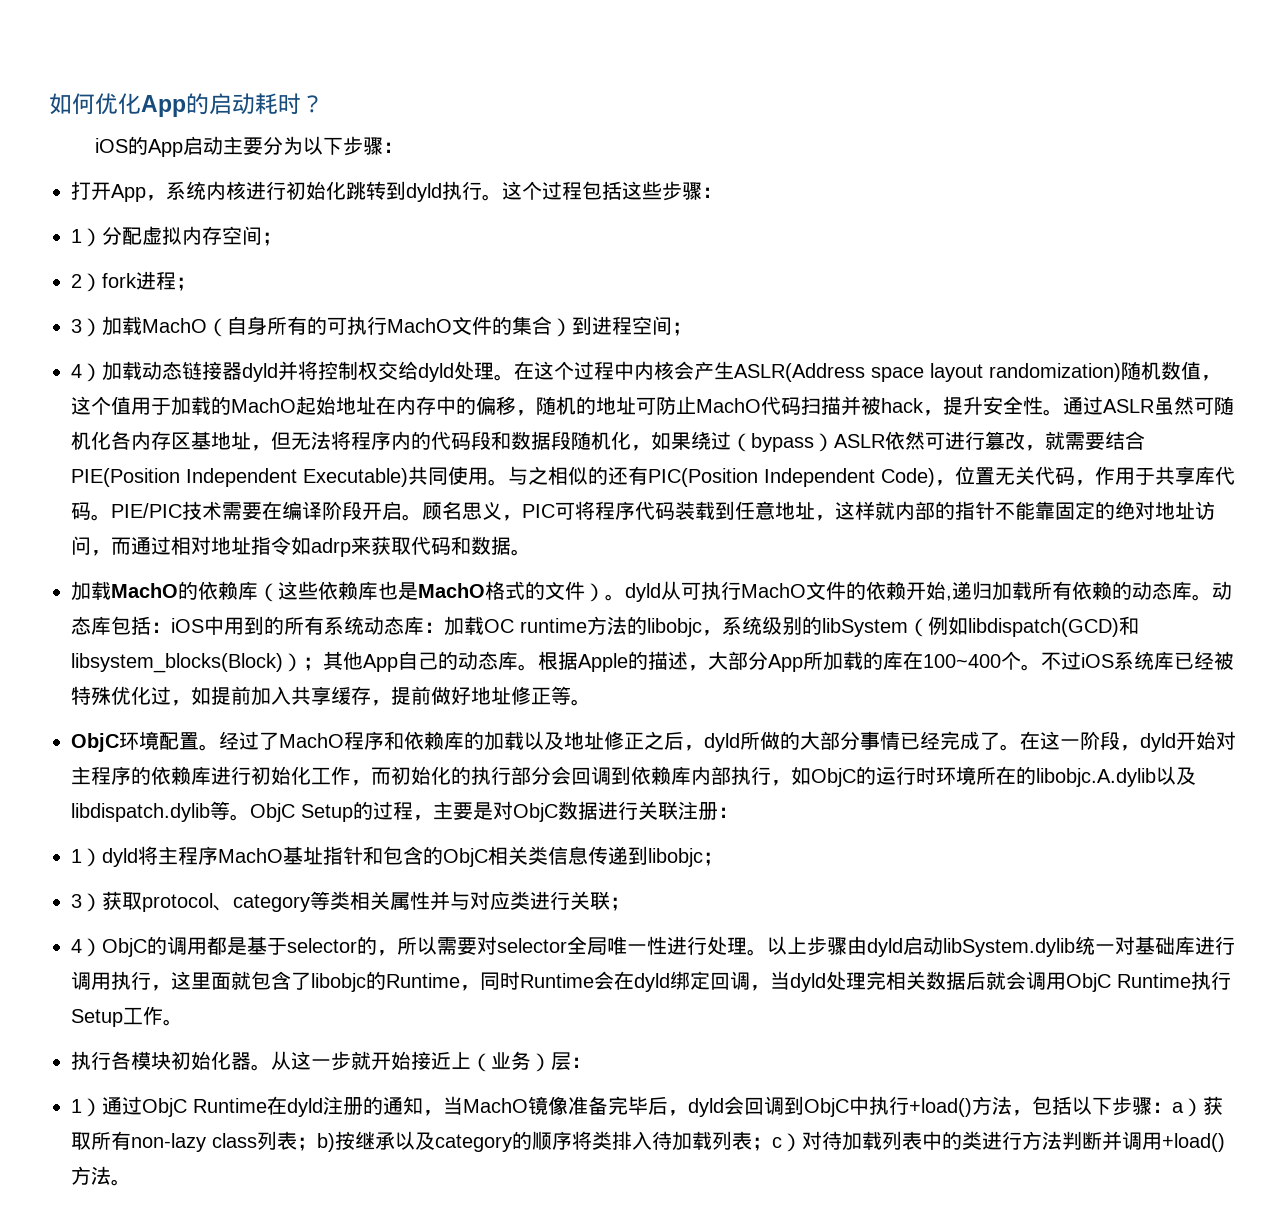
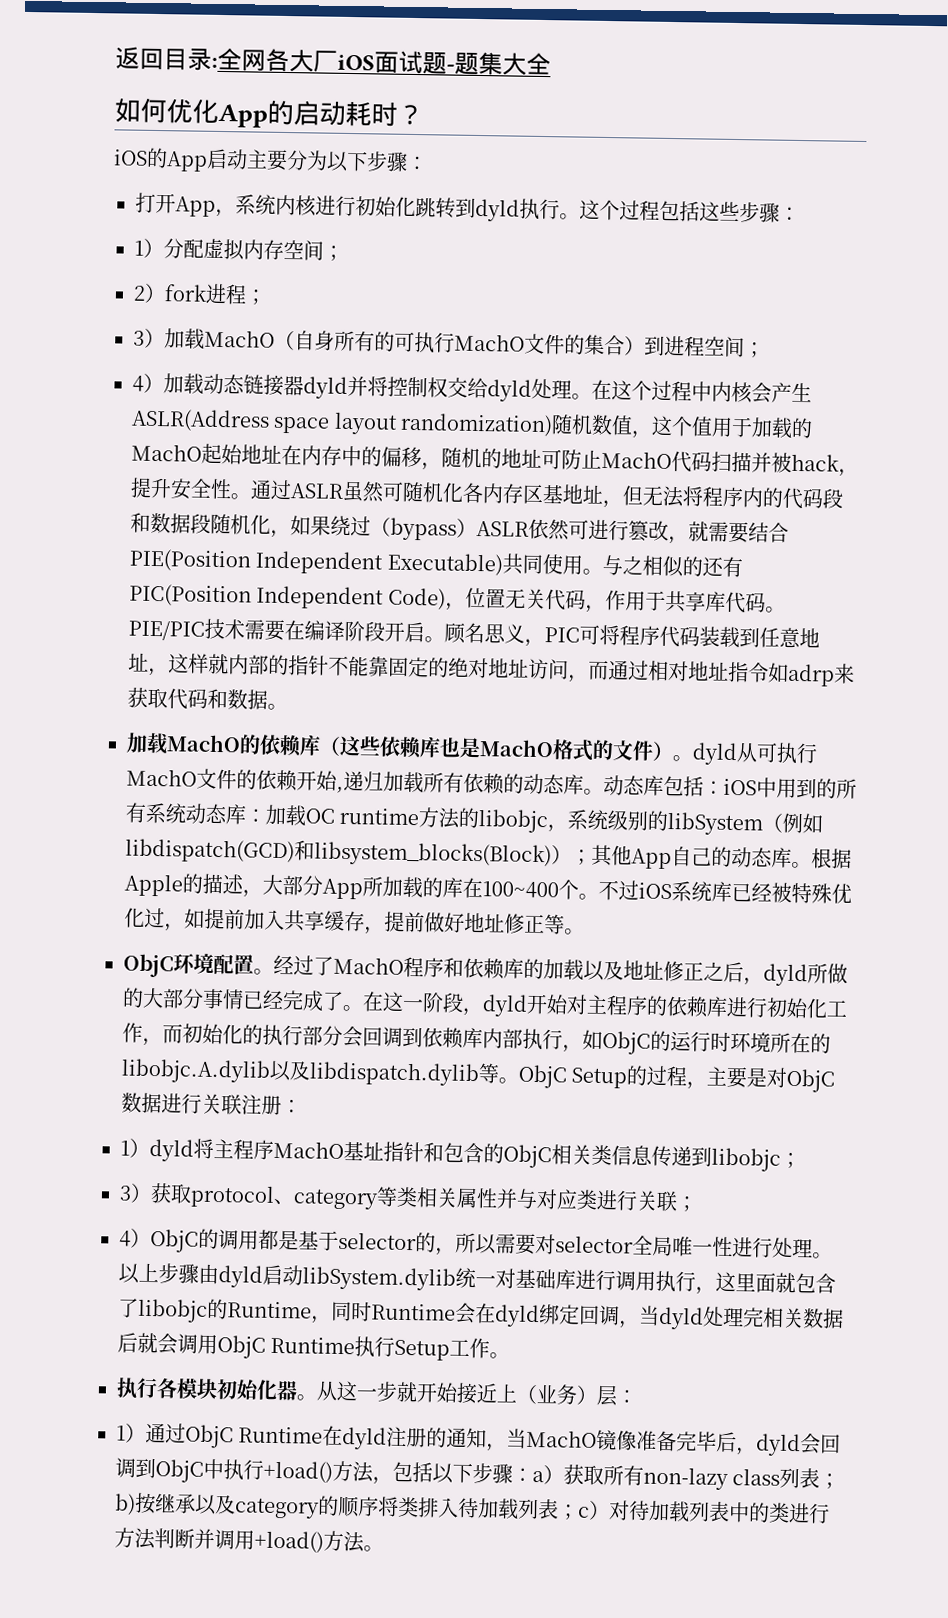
+ 返回目录:全网各大厂iOS面试题-题集大全

